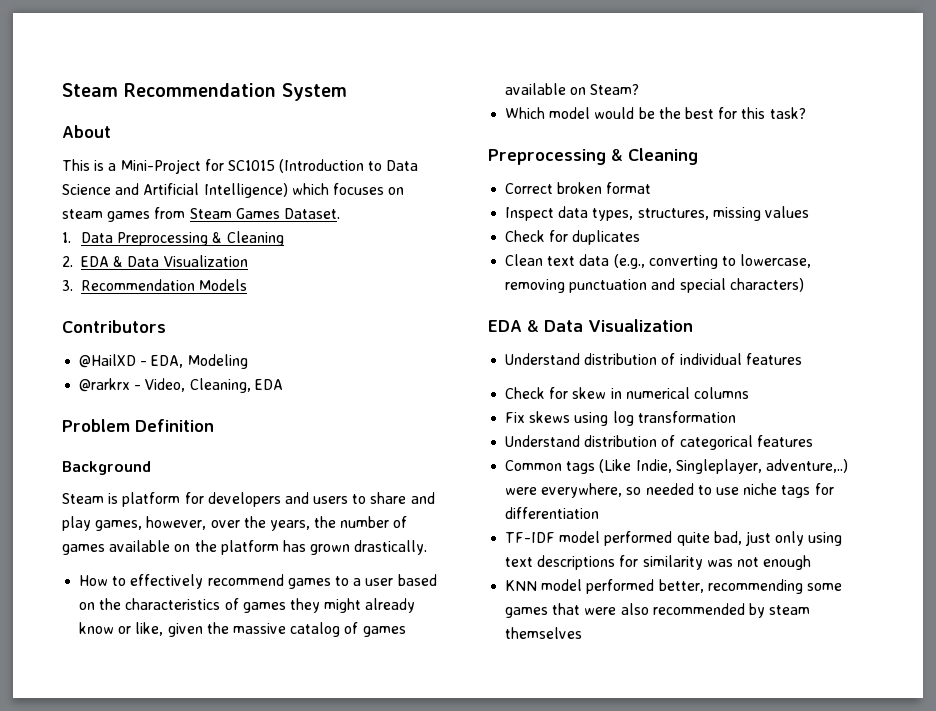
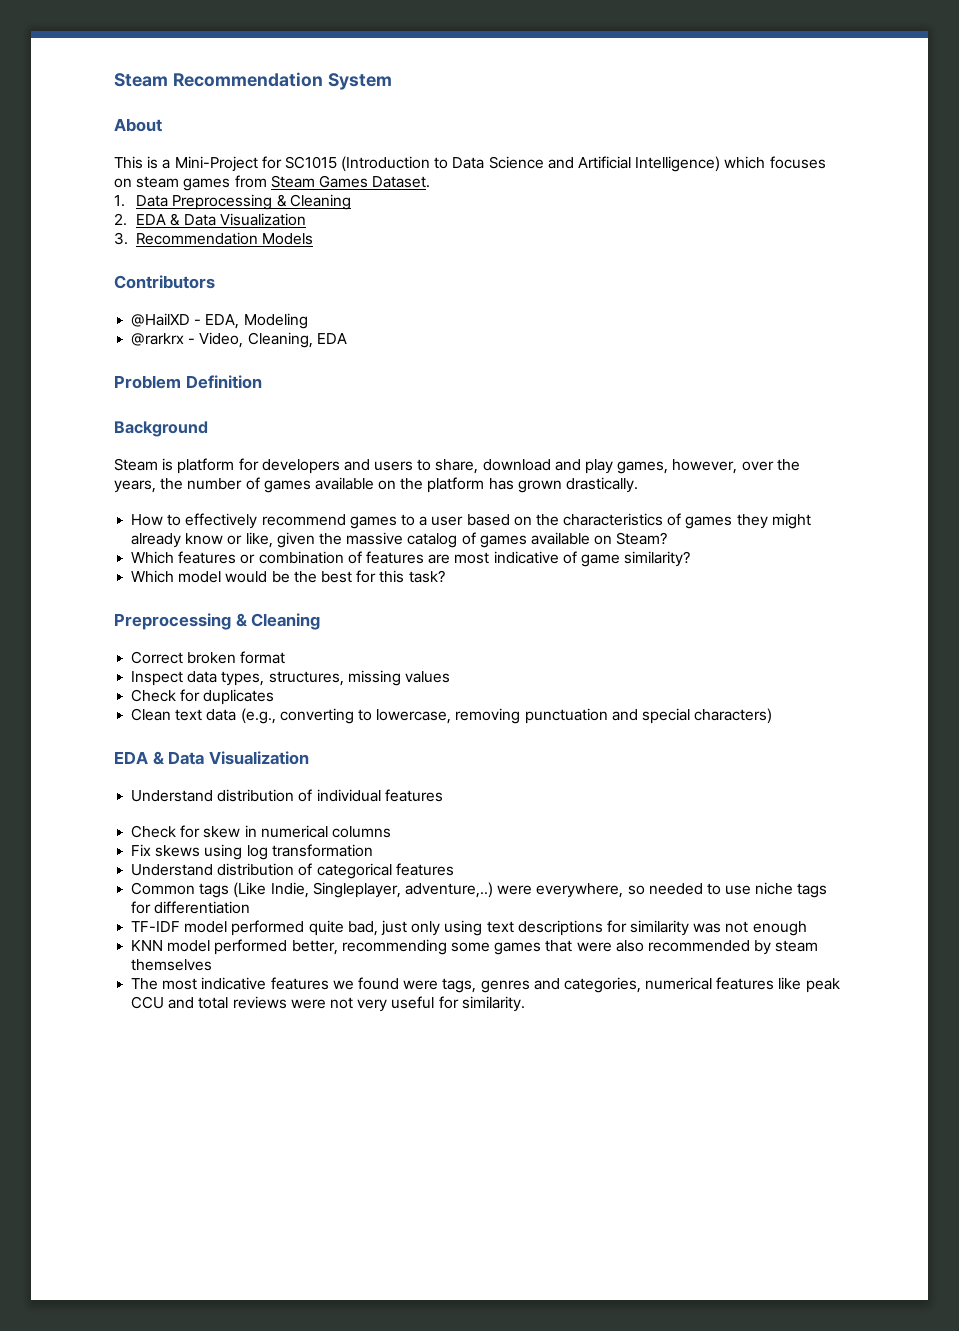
- Steam is platform for developers and users to share and play games, however, over the years, the number of games available on the platform has grown drastically.
+ Steam is platform for developers and users to share, download and play games, however, over the years, the number of games available on the platform has grown drastically.
+ Which features or combination of features are most indicative of game similarity?
+ The most indicative features we found were tags, genres and categories, numerical features like peak CCU and total reviews were not very useful for similarity.

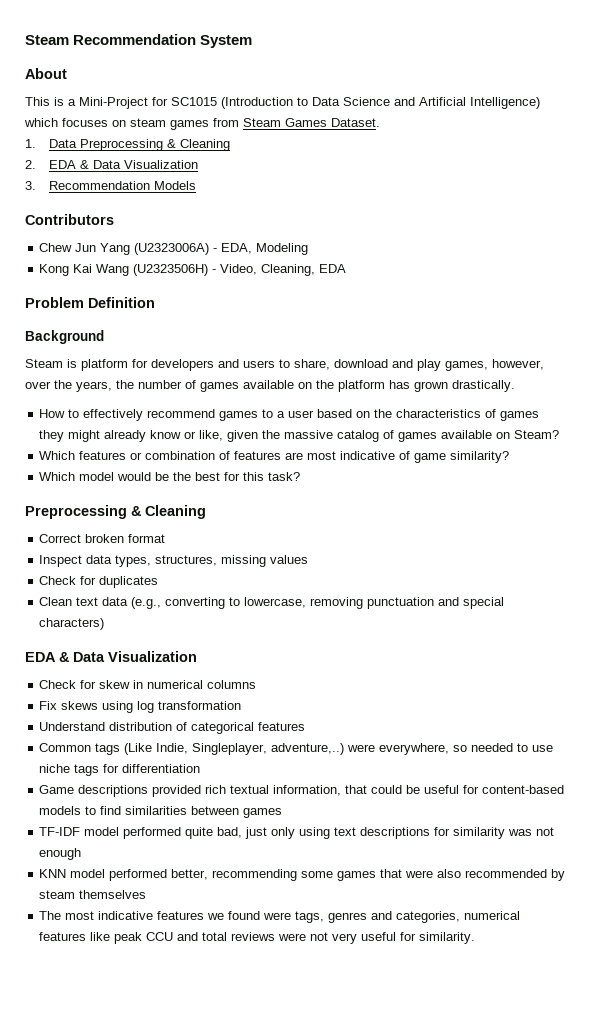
- @HailXD - EDA, Modeling
+ Chew Jun Yang (U2323006A) - EDA, Modeling
- @rarkrx - Video, Cleaning, EDA
+ Kong Kai Wang (U2323506H) - Video, Cleaning, EDA
- Understand distribution of individual features
+ Game descriptions provided rich textual information, that could be useful for content-based models to find similarities between games

